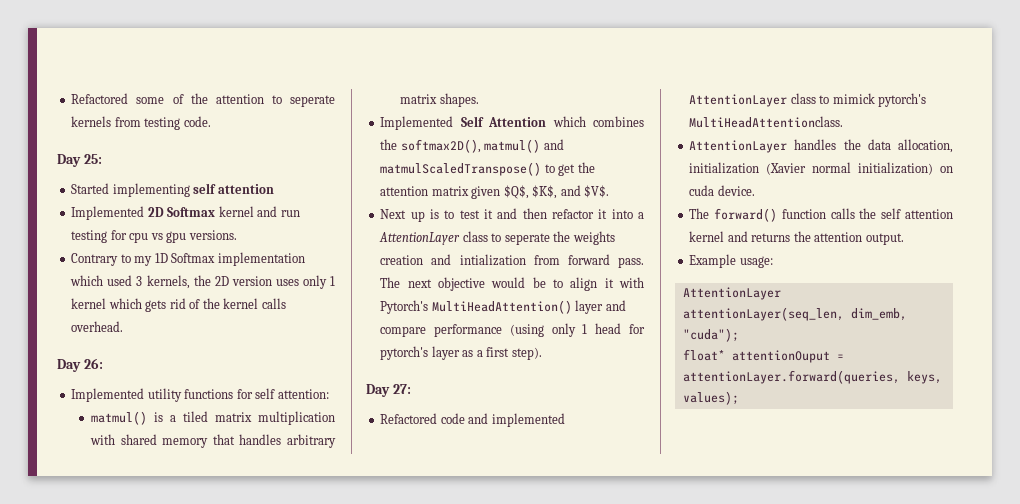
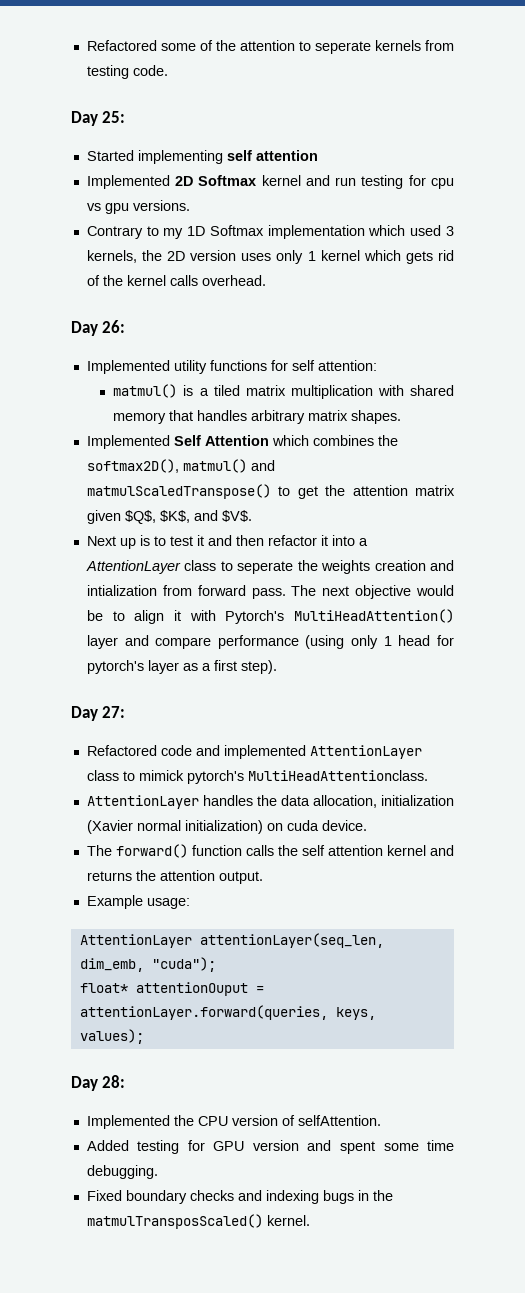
+ Day 28:
+ Implemented the CPU version of selfAttention.
+ Added testing for GPU version and spent some time debugging.
+ Fixed boundary checks and indexing bugs in the matmulTransposScaled() kernel.

